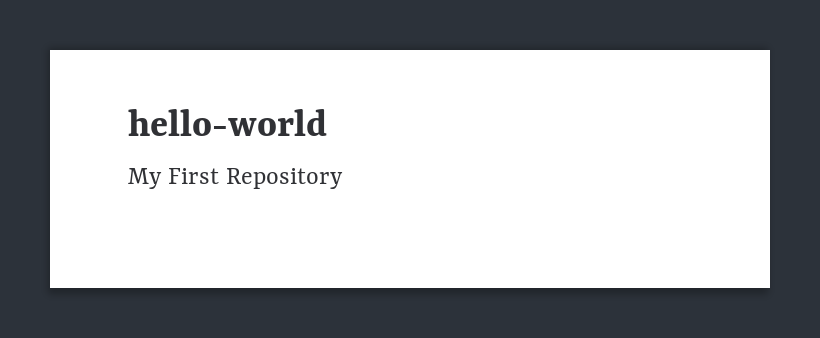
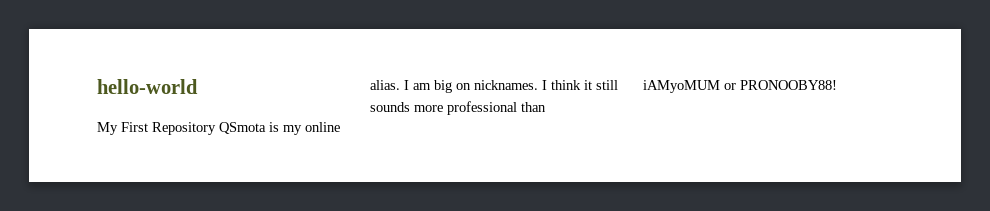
- My First Repository
+ My First Repository QSmota is my online alias. I am big on nicknames. I think it still sounds more professional than iAMyoMUM or PRONOOBY88!

